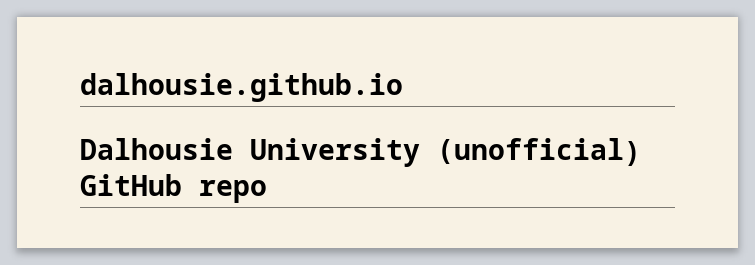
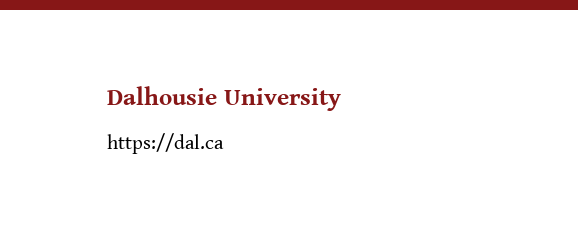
- dalhousie.github.io
- Dalhousie University (unofficial) GitHub repo
+ Dalhousie University
+ https://dal.ca

